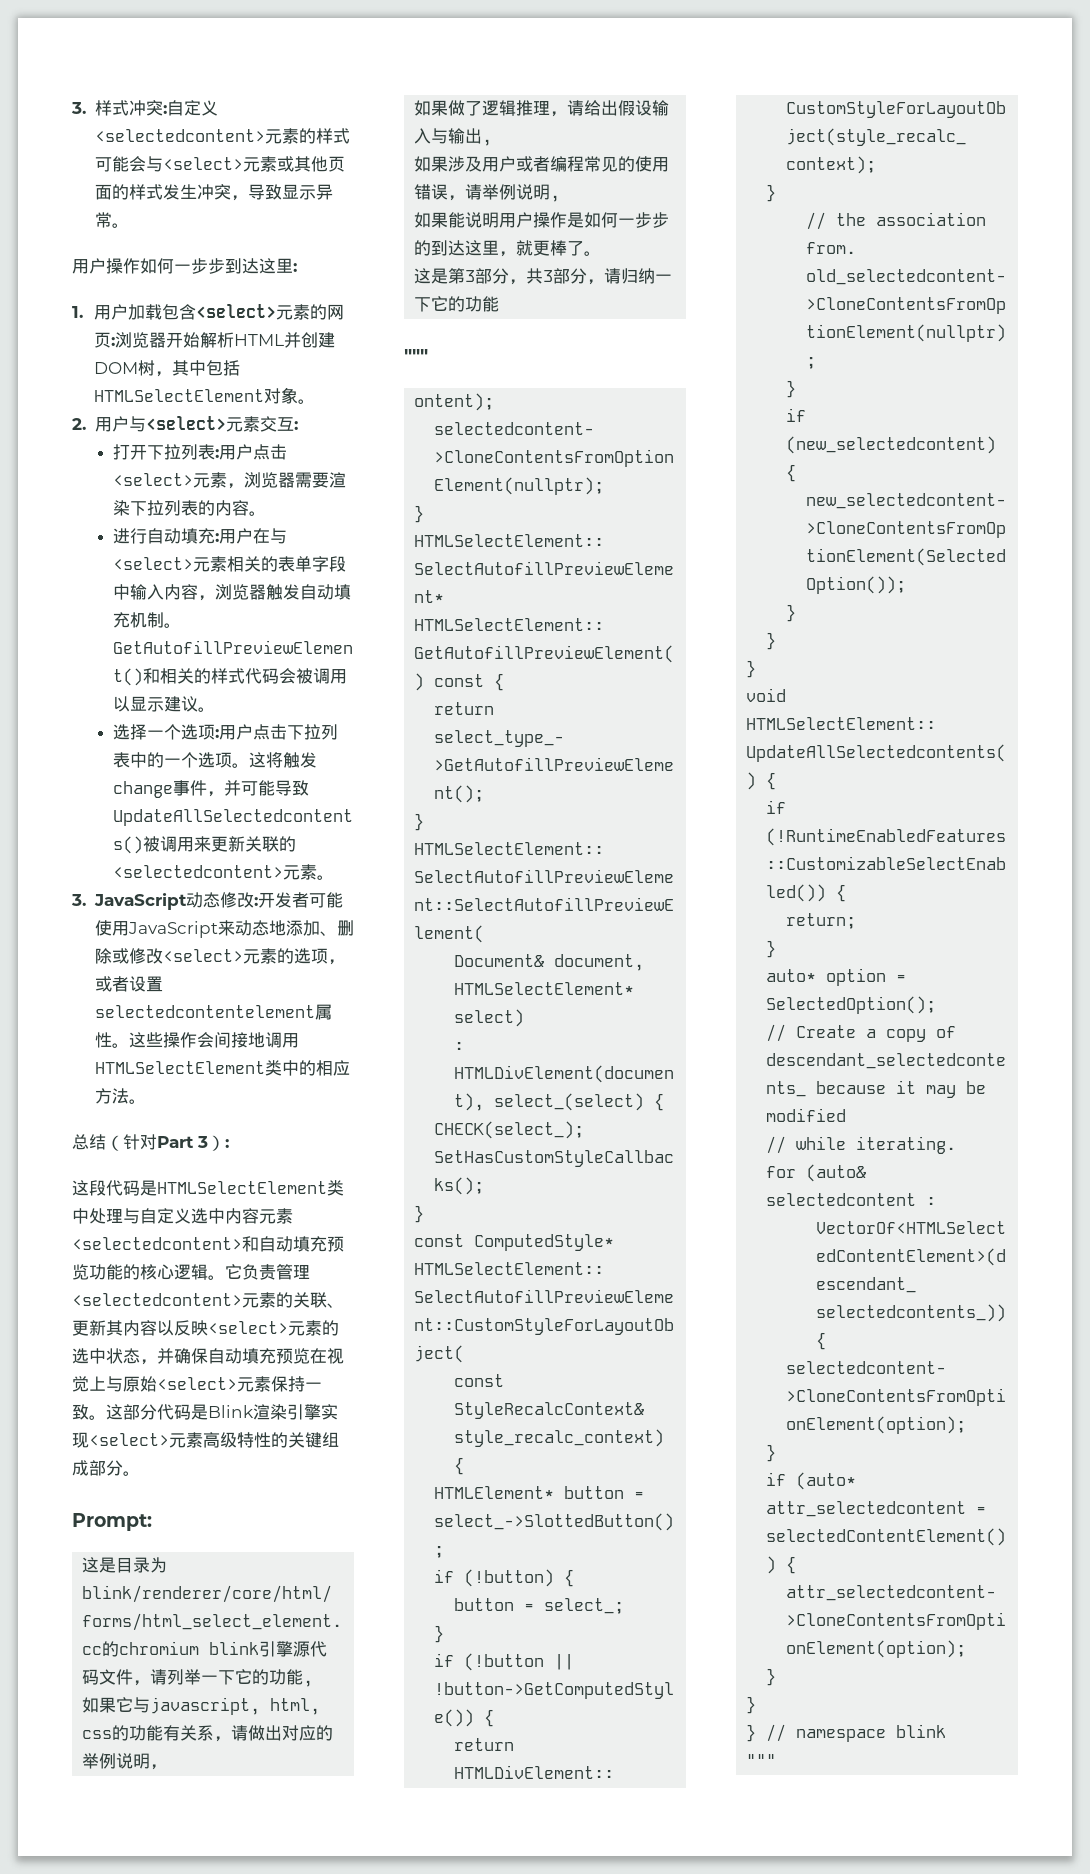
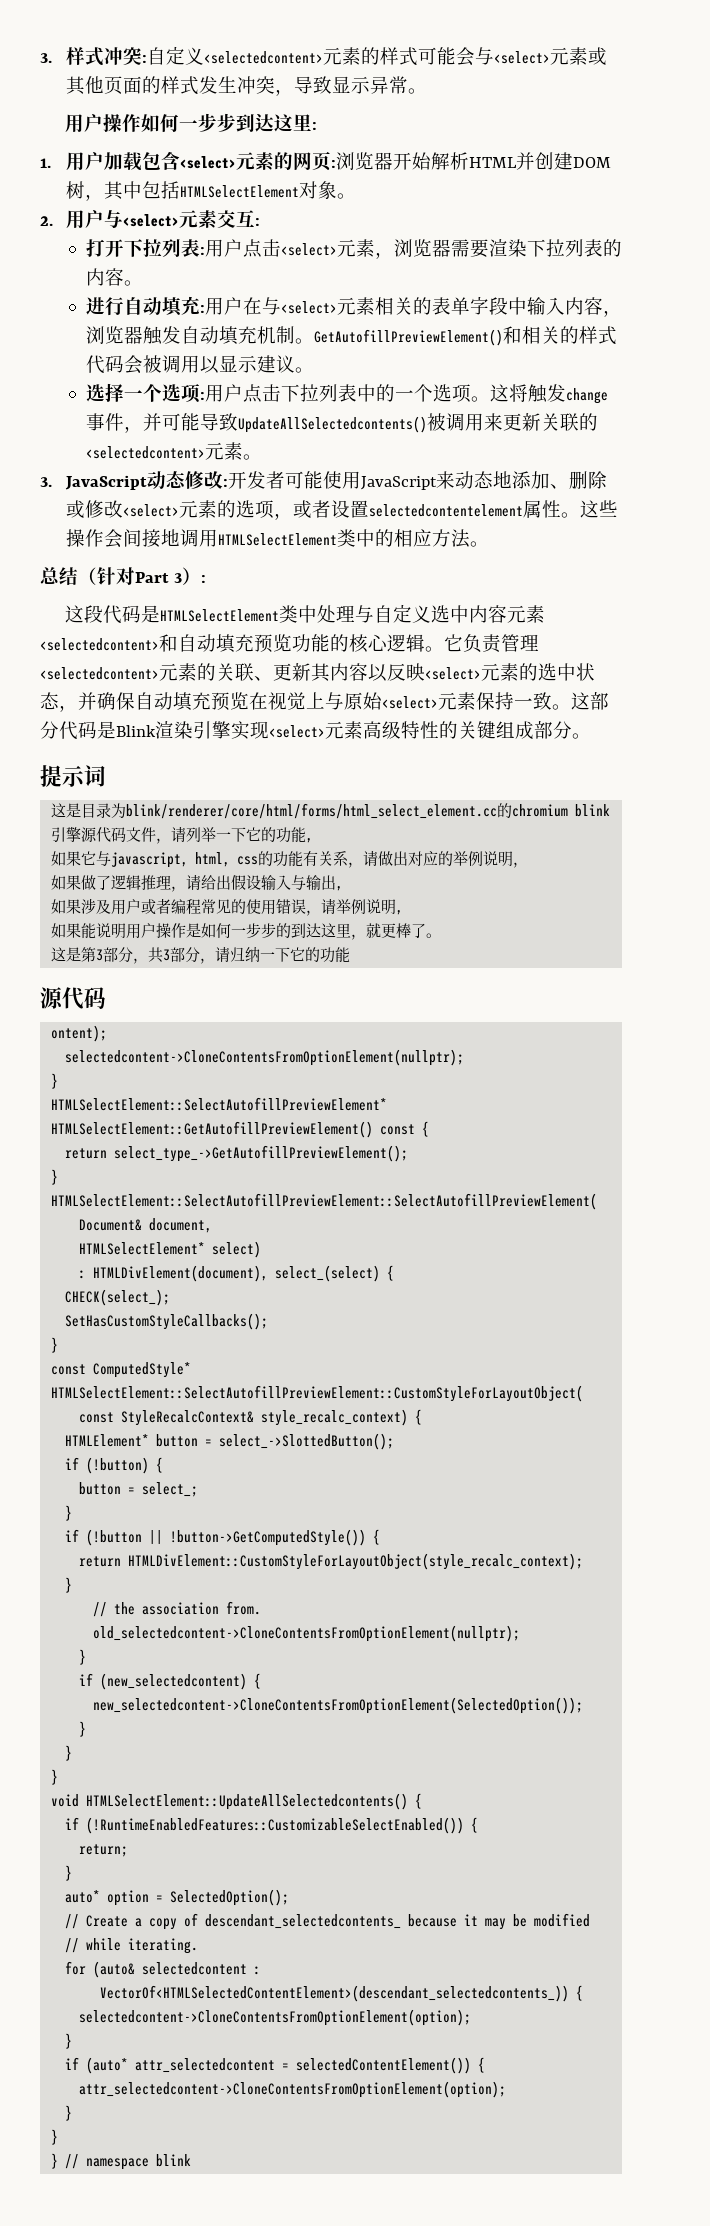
- Prompt:
+ 提示词
  这是第3部分，共3部分，请归纳一下它的功能
- """
+ 源代码
  } // namespace blink
- """

